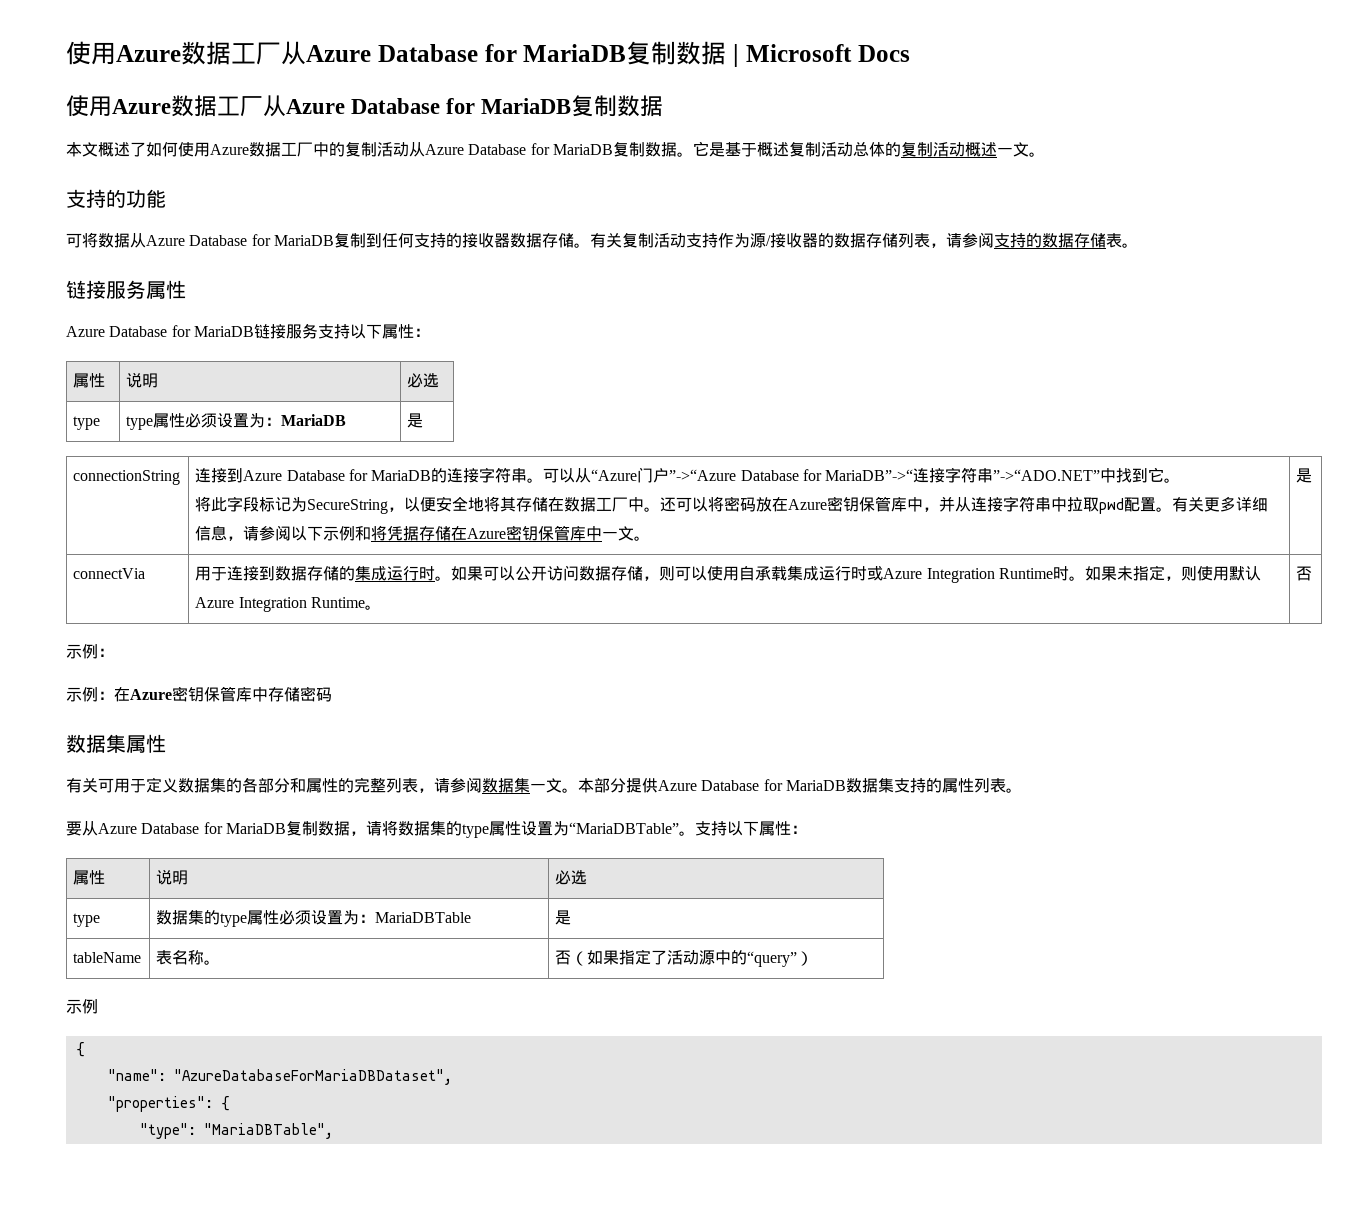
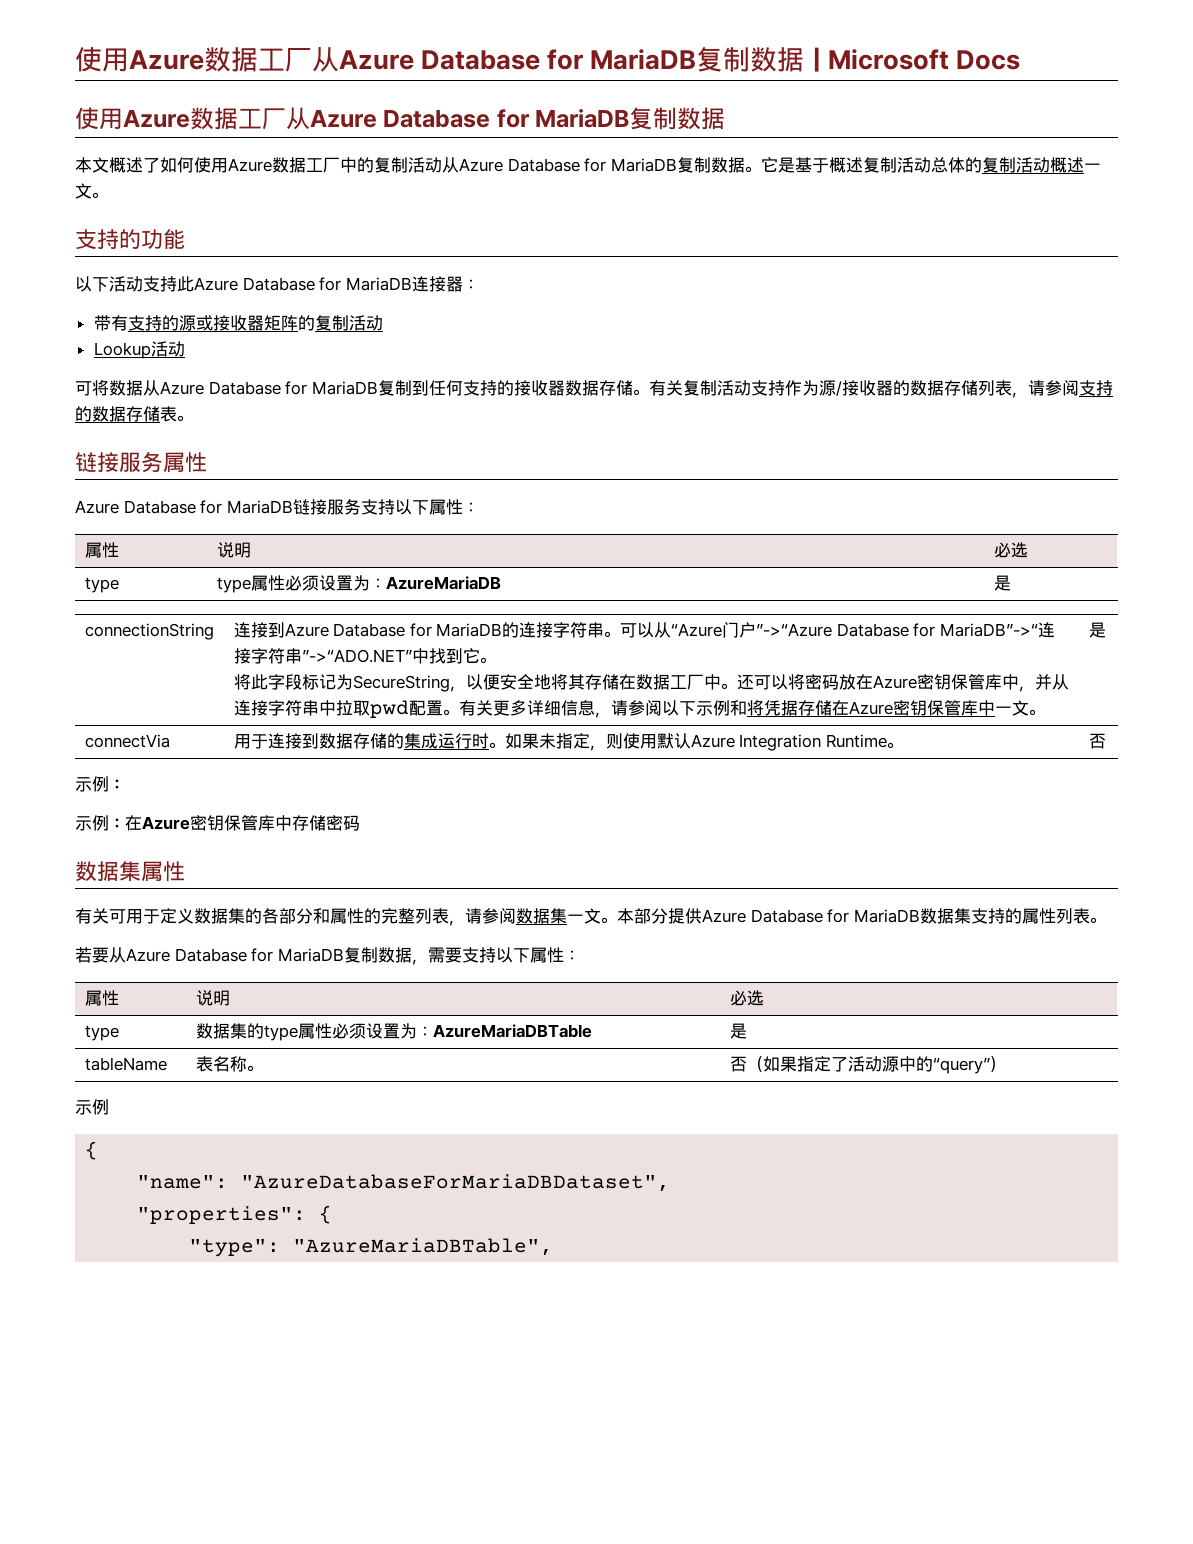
+ 以下活动支持此Azure Database for MariaDB连接器：
+ 带有支持的源或接收器矩阵的复制活动
+ Lookup活动
- type | type属性必须设置为：MariaDB | 是
+ type | type属性必须设置为：AzureMariaDB | 是
- connectVia | 用于连接到数据存储的集成运行时。如果可以公开访问数据存储，则可以使用自承载集成运行时或Azure Integration Runtime时。如果未指定，则使用默认Azure Integration Runtime。 | 否
+ connectVia | 用于连接到数据存储的集成运行时。如果未指定，则使用默认Azure Integration Runtime。 | 否
- 要从Azure Database for MariaDB复制数据，请将数据集的type属性设置为“MariaDBTable”。支持以下属性：
+ 若要从Azure Database for MariaDB复制数据，需要支持以下属性：
- type | 数据集的type属性必须设置为：MariaDBTable | 是
+ type | 数据集的type属性必须设置为：AzureMariaDBTable | 是
- "type": "MariaDBTable",
+ "type": "AzureMariaDBTable",

